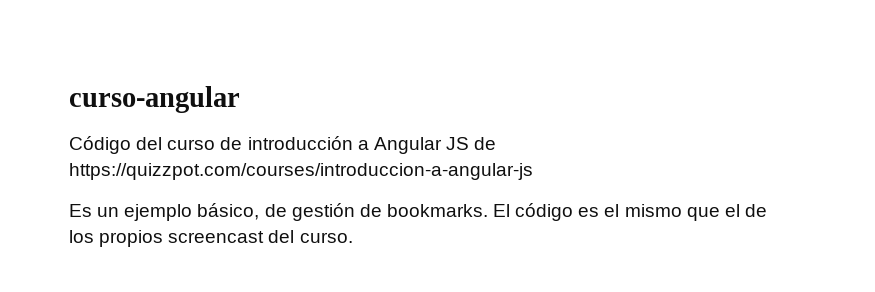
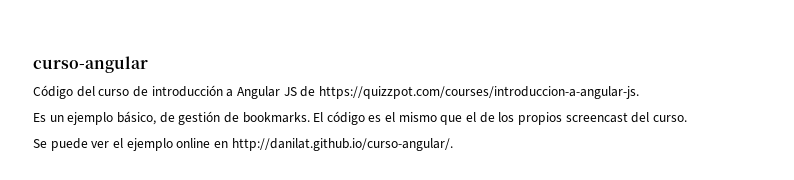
- Código del curso de introducción a Angular JS de https://quizzpot.com/courses/introduccion-a-angular-js
+ Código del curso de introducción a Angular JS de https://quizzpot.com/courses/introduccion-a-angular-js.
+ Se puede ver el ejemplo online en http://danilat.github.io/curso-angular/.

